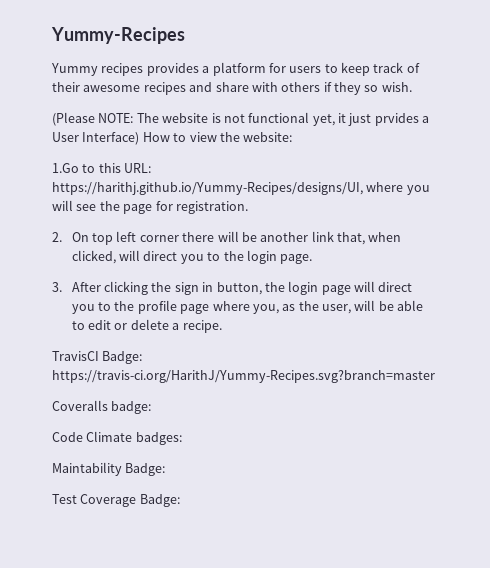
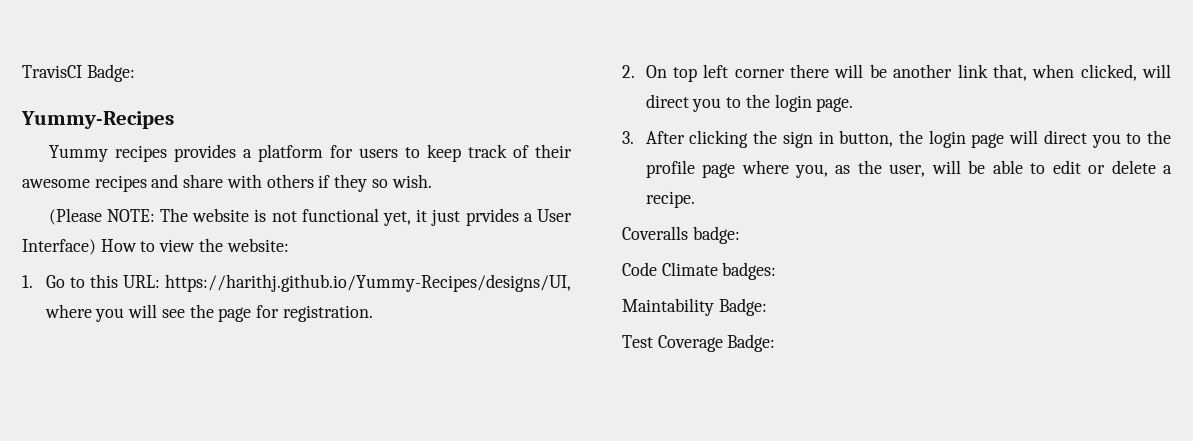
+ TravisCI Badge:
- 1.Go to this URL: https://harithj.github.io/Yummy-Recipes/designs/UI, where you will see the page for registration.
+ 1. Go to this URL: https://harithj.github.io/Yummy-Recipes/designs/UI, where you will see the page for registration.
- TravisCI Badge: https://travis-ci.org/HarithJ/Yummy-Recipes.svg?branch=master

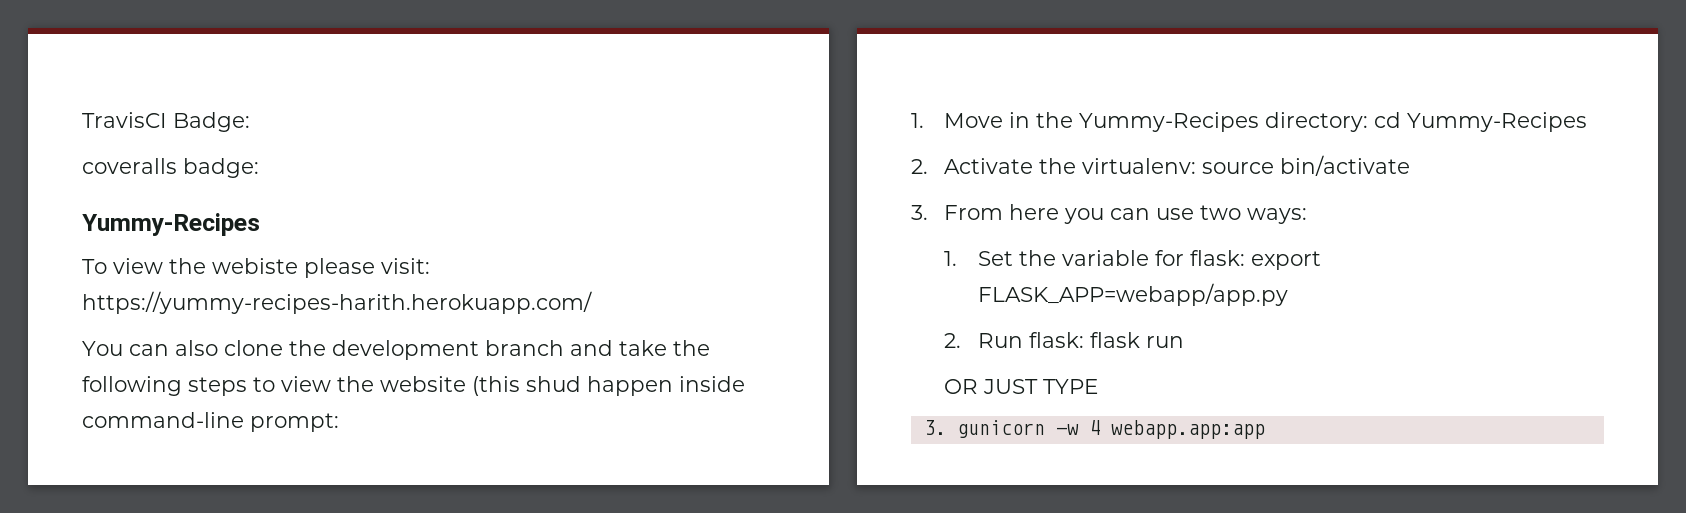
+ coveralls badge:
  Yummy-Recipes
- Yummy recipes provides a platform for users to keep track of their awesome recipes and share with others if they so wish.
- (Please NOTE: The website is not functional yet, it just prvides a User Interface) How to view the website:
- 1. Go to this URL: https://harithj.github.io/Yummy-Recipes/designs/UI, where you will see the page for registration.
- 2. On top left corner there will be another link that, when clicked, will direct you to the login page.
- 3. After clicking the sign in button, the login page will direct you to the profile page where you, as the user, will be able to edit or delete a recipe.
- Coveralls badge:
- Code Climate badges:
- Maintability Badge:
- Test Coverage Badge:
+ To view the webiste please visit: https://yummy-recipes-harith.herokuapp.com/
+ You can also clone the development branch and take the following steps to view the website (this shud happen inside command-line prompt:
+ 1. Move in the Yummy-Recipes directory: cd Yummy-Recipes
+ 2. Activate the virtualenv: source bin/activate
+ 3. From here you can use two ways:
+ 1. Set the variable for flask: export FLASK_APP=webapp/app.py
+ 2. Run flask: flask run
+ OR JUST TYPE
+ 3. gunicorn -w 4 webapp.app:app

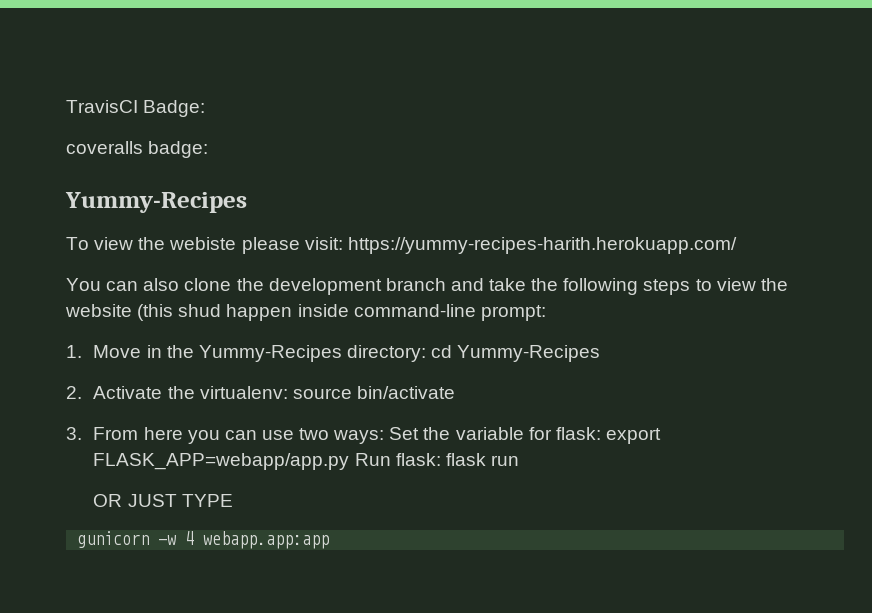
- 3. From here you can use two ways:
- 1. Set the variable for flask: export FLASK_APP=webapp/app.py
- 2. Run flask: flask run
+ 3. From here you can use two ways: Set the variable for flask: export FLASK_APP=webapp/app.py Run flask: flask run
- 3. gunicorn -w 4 webapp.app:app
+ gunicorn -w 4 webapp.app:app

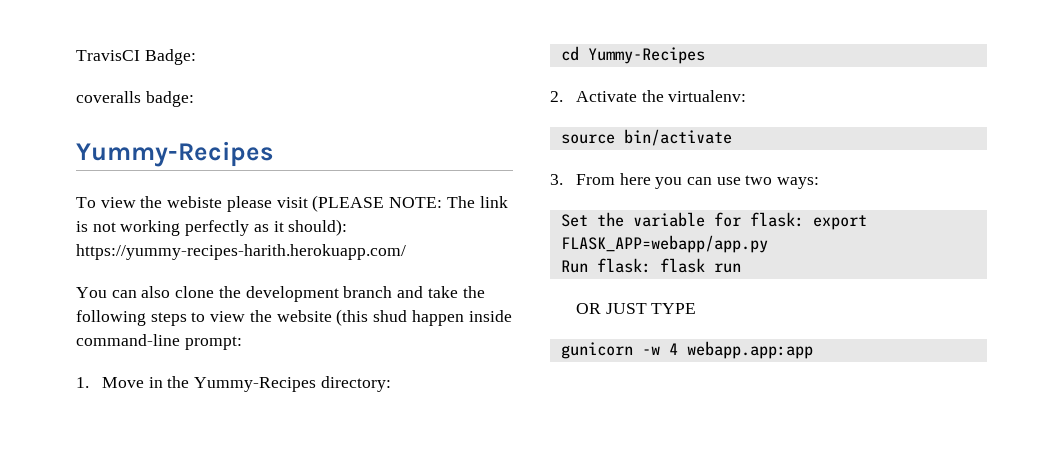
- To view the webiste please visit: https://yummy-recipes-harith.herokuapp.com/
+ To view the webiste please visit (PLEASE NOTE: The link is not working perfectly as it should): https://yummy-recipes-harith.herokuapp.com/
- 1. Move in the Yummy-Recipes directory: cd Yummy-Recipes
+ 1. Move in the Yummy-Recipes directory:
+ cd Yummy-Recipes
- 2. Activate the virtualenv: source bin/activate
+ 2. Activate the virtualenv:
+ source bin/activate
- 3. From here you can use two ways: Set the variable for flask: export FLASK_APP=webapp/app.py Run flask: flask run
+ 3. From here you can use two ways:
+ Set the variable for flask: export FLASK_APP=webapp/app.py
+ Run flask: flask run

